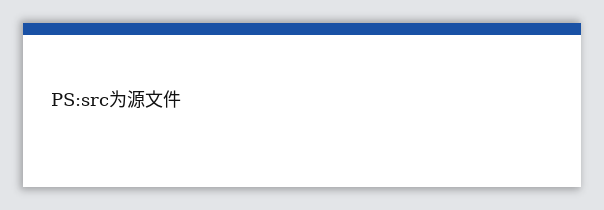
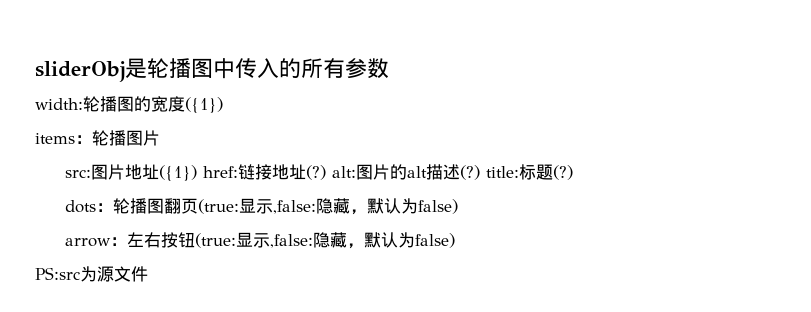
+ sliderObj是轮播图中传入的所有参数
+ width:轮播图的宽度({1})
+ items：轮播图片
+ src:图片地址({1}) href:链接地址(?) alt:图片的alt描述(?) title:标题(?)
+ dots：轮播图翻页(true:显示,false:隐藏，默认为false)
+ arrow：左右按钮(true:显示,false:隐藏，默认为false)

